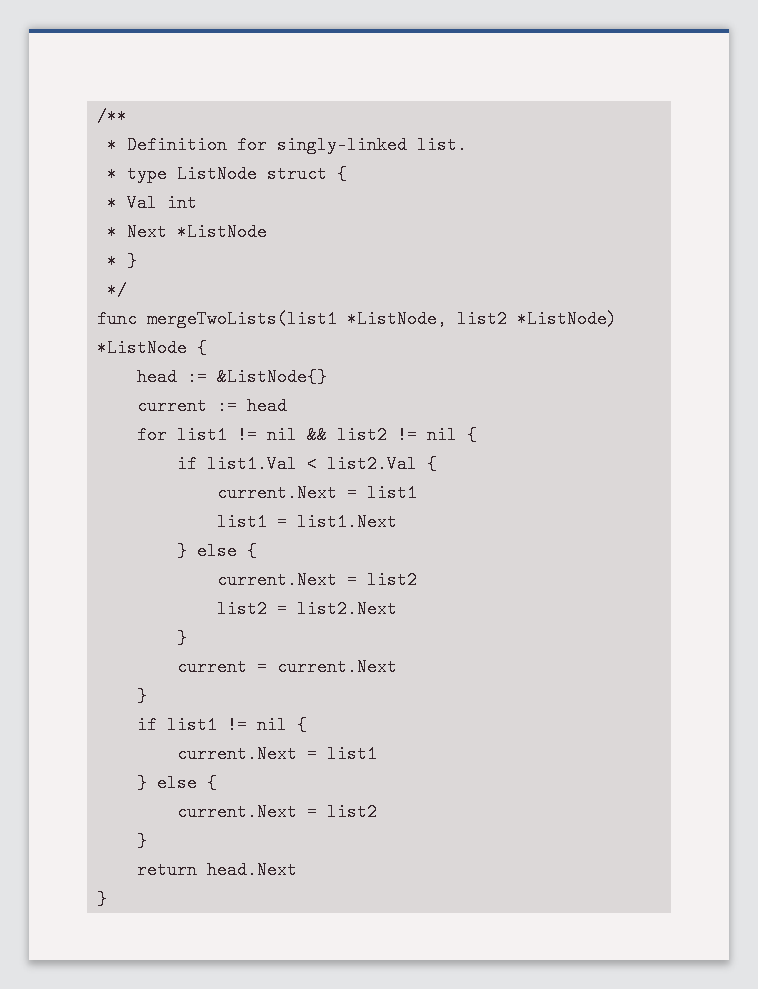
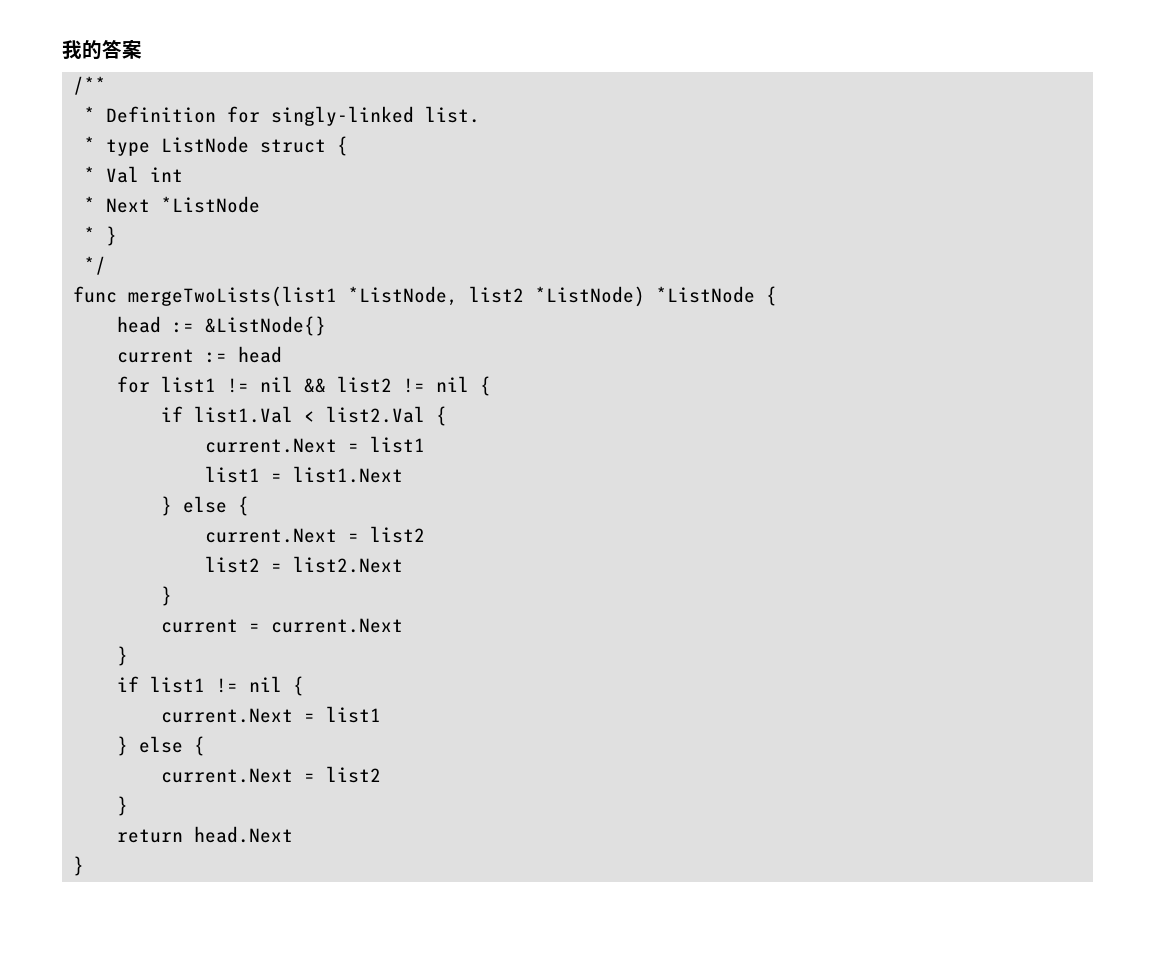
+ 我的答案

